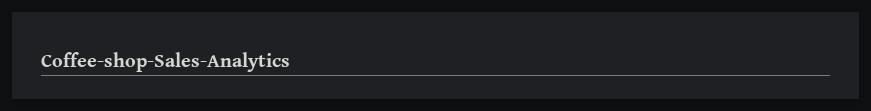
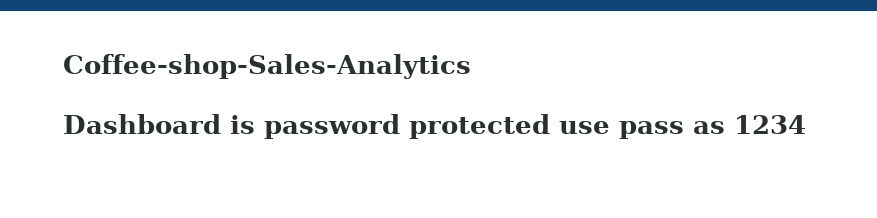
+ Dashboard is password protected use pass as 1234

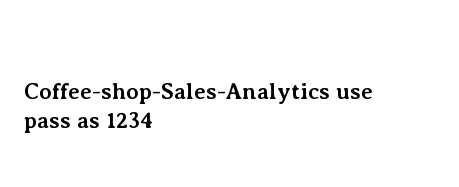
- Coffee-shop-Sales-Analytics
- Dashboard is password protected use pass as 1234
+ Coffee-shop-Sales-Analytics use pass as 1234

